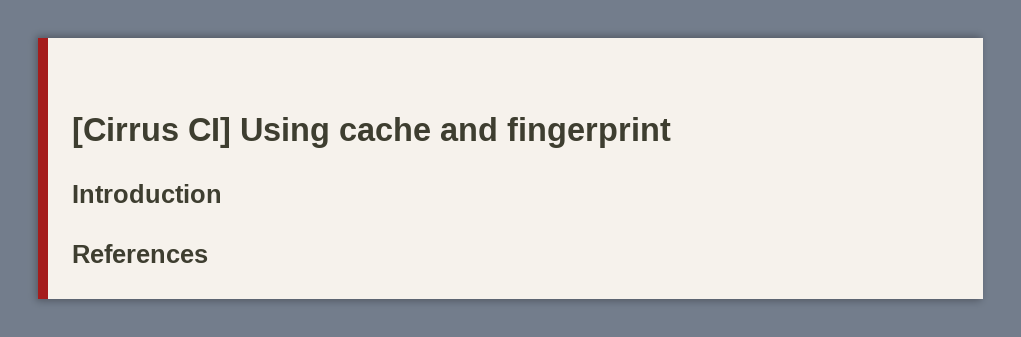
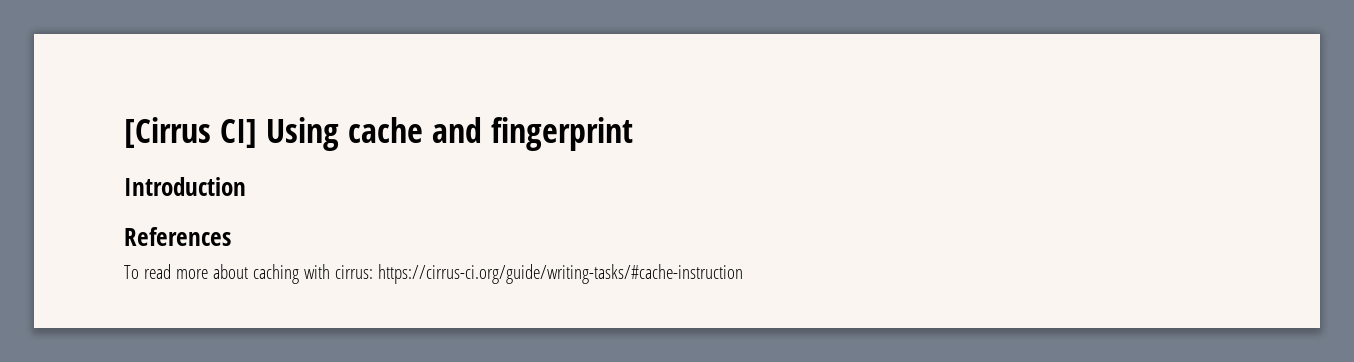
+ To read more about caching with cirrus: https://cirrus-ci.org/guide/writing-tasks/#cache-instruction

